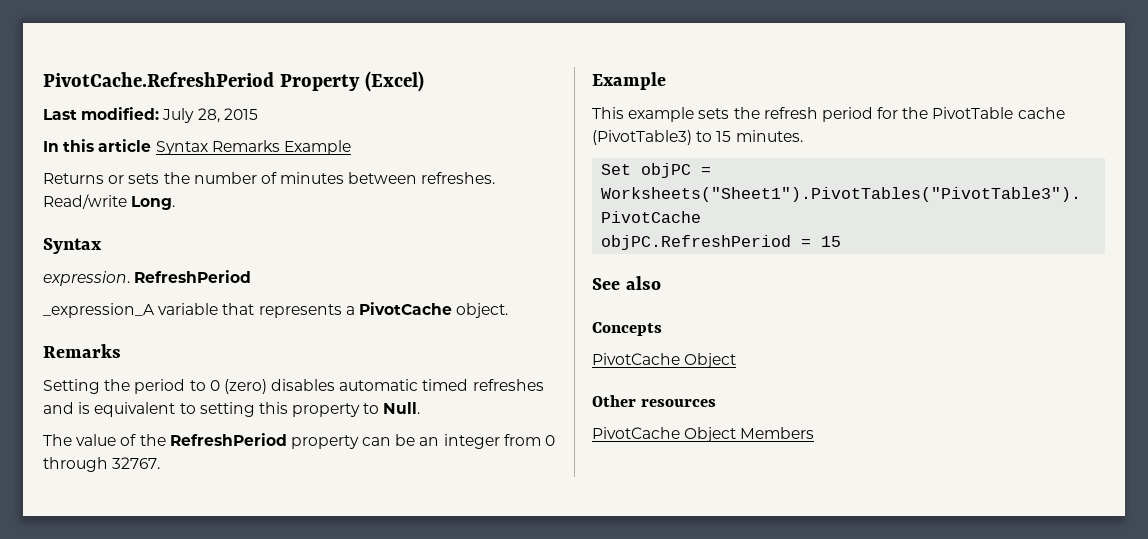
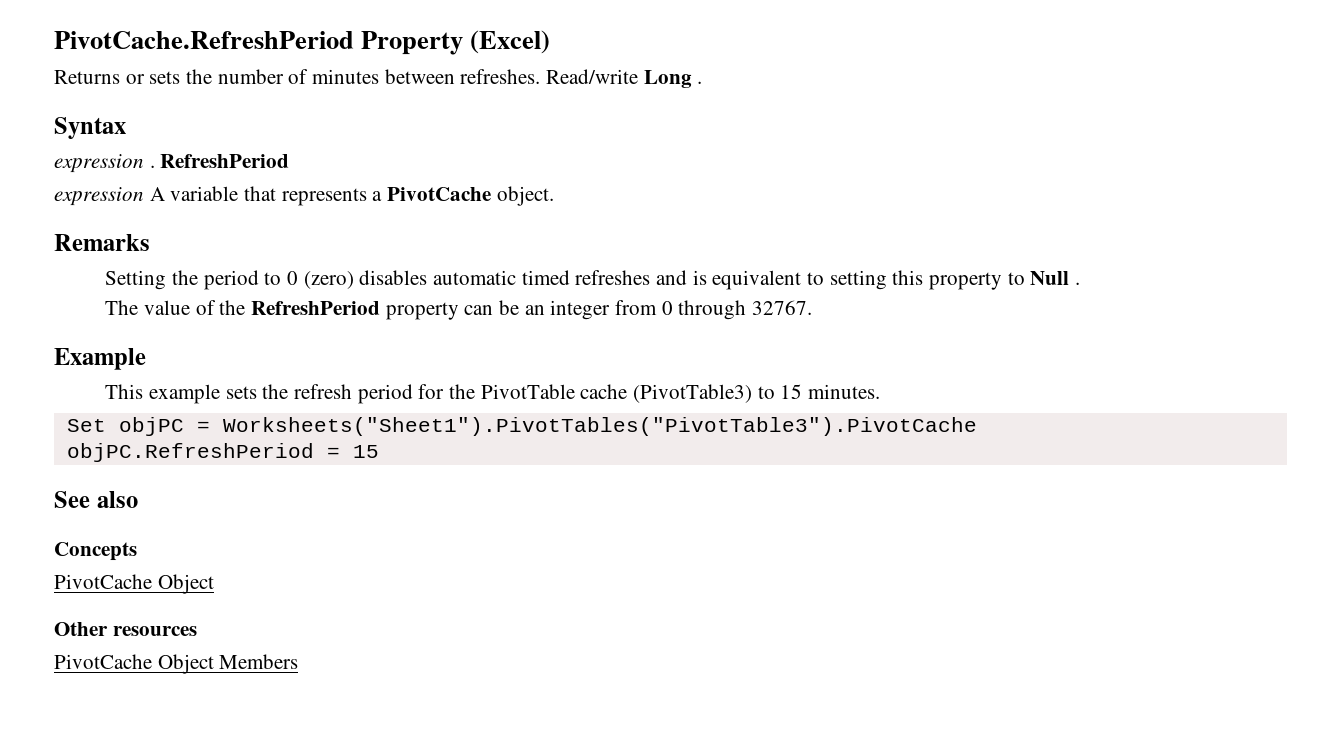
- Last modified: July 28, 2015
- In this article Syntax Remarks Example
- Read/write Long.
+ Read/write Long .
- expression.
+ expression .
- _expression_A variable that represents a PivotCache object.
+ expression A variable that represents a PivotCache object.
- Setting the period to 0 (zero) disables automatic timed refreshes and is equivalent to setting this property to Null.
+ Setting the period to 0 (zero) disables automatic timed refreshes and is equivalent to setting this property to Null .

